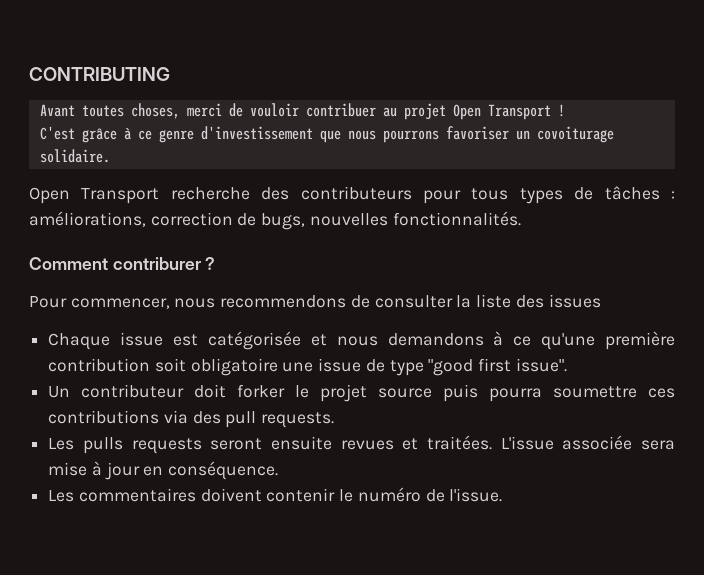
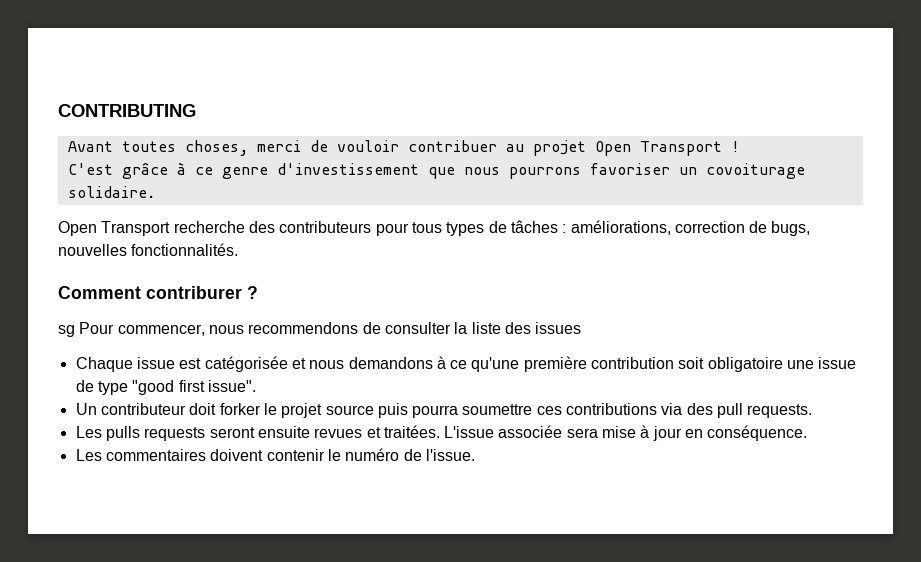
- Pour commencer, nous recommendons de consulter la liste des issues
+ sg Pour commencer, nous recommendons de consulter la liste des issues

